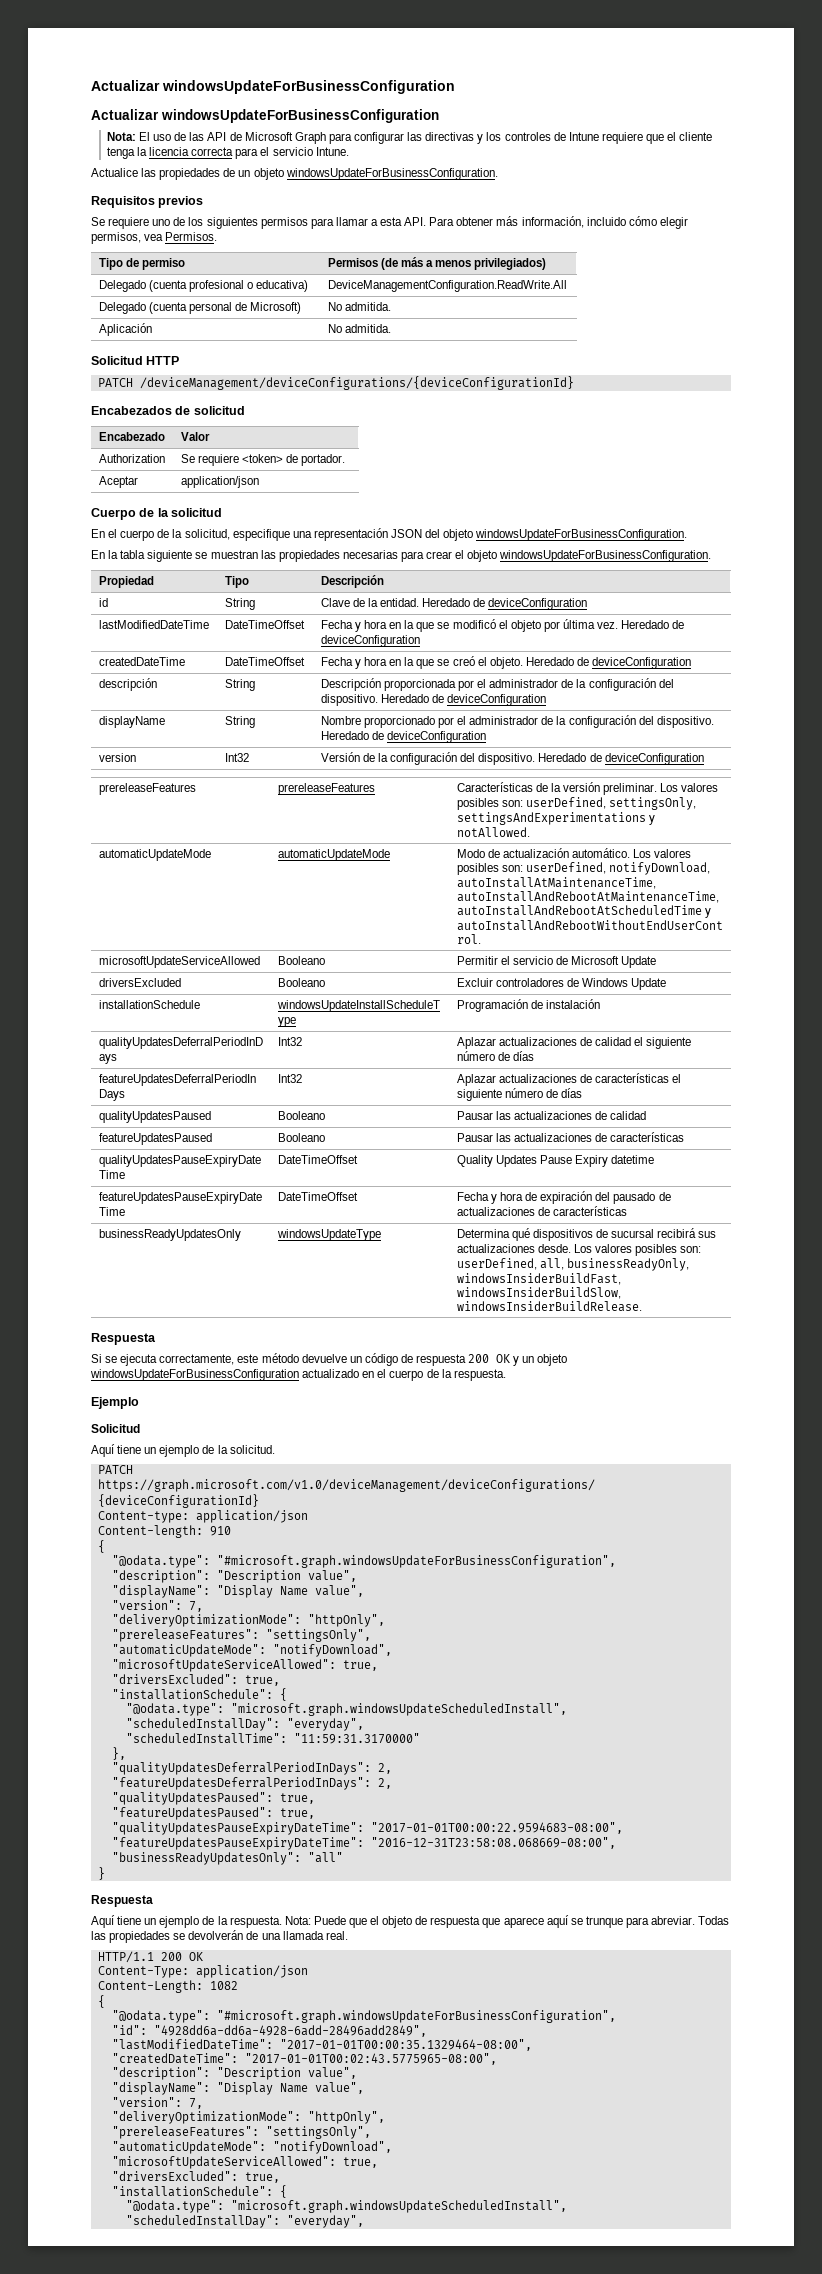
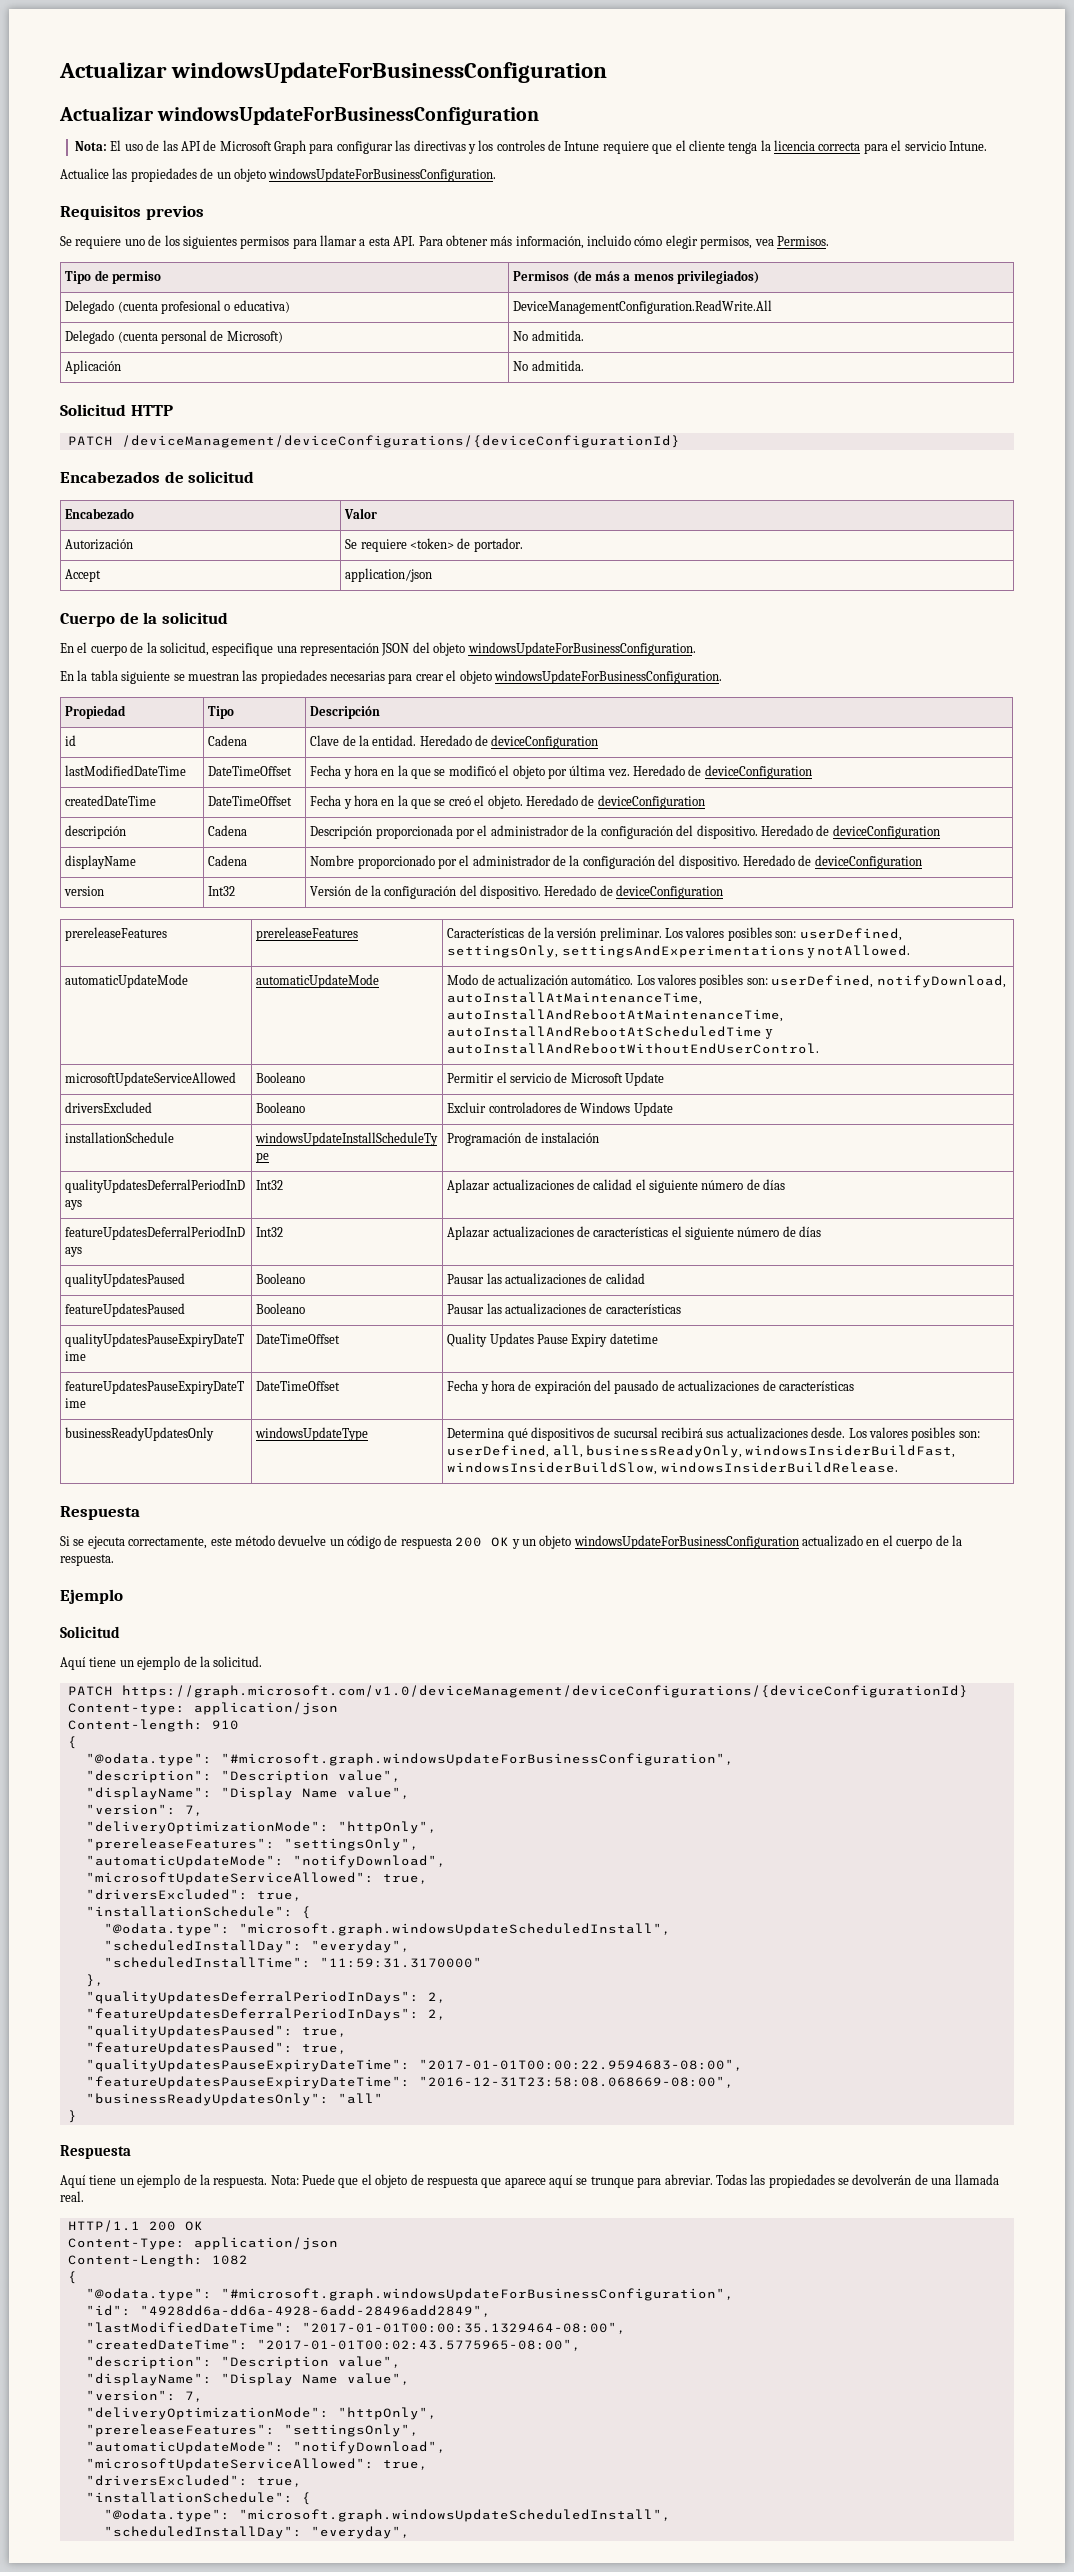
- Authorization | Se requiere <token> de portador.
+ Autorización | Se requiere <token> de portador.
- Aceptar | application/json
+ Accept | application/json
- id | String | Clave de la entidad. Heredado de deviceConfiguration
+ id | Cadena | Clave de la entidad. Heredado de deviceConfiguration
- descripción | String | Descripción proporcionada por el administrador de la configuración del dispositivo. Heredado de deviceConfiguration
+ descripción | Cadena | Descripción proporcionada por el administrador de la configuración del dispositivo. Heredado de deviceConfiguration
- displayName | String | Nombre proporcionado por el administrador de la configuración del dispositivo. Heredado de deviceConfiguration
+ displayName | Cadena | Nombre proporcionado por el administrador de la configuración del dispositivo. Heredado de deviceConfiguration

